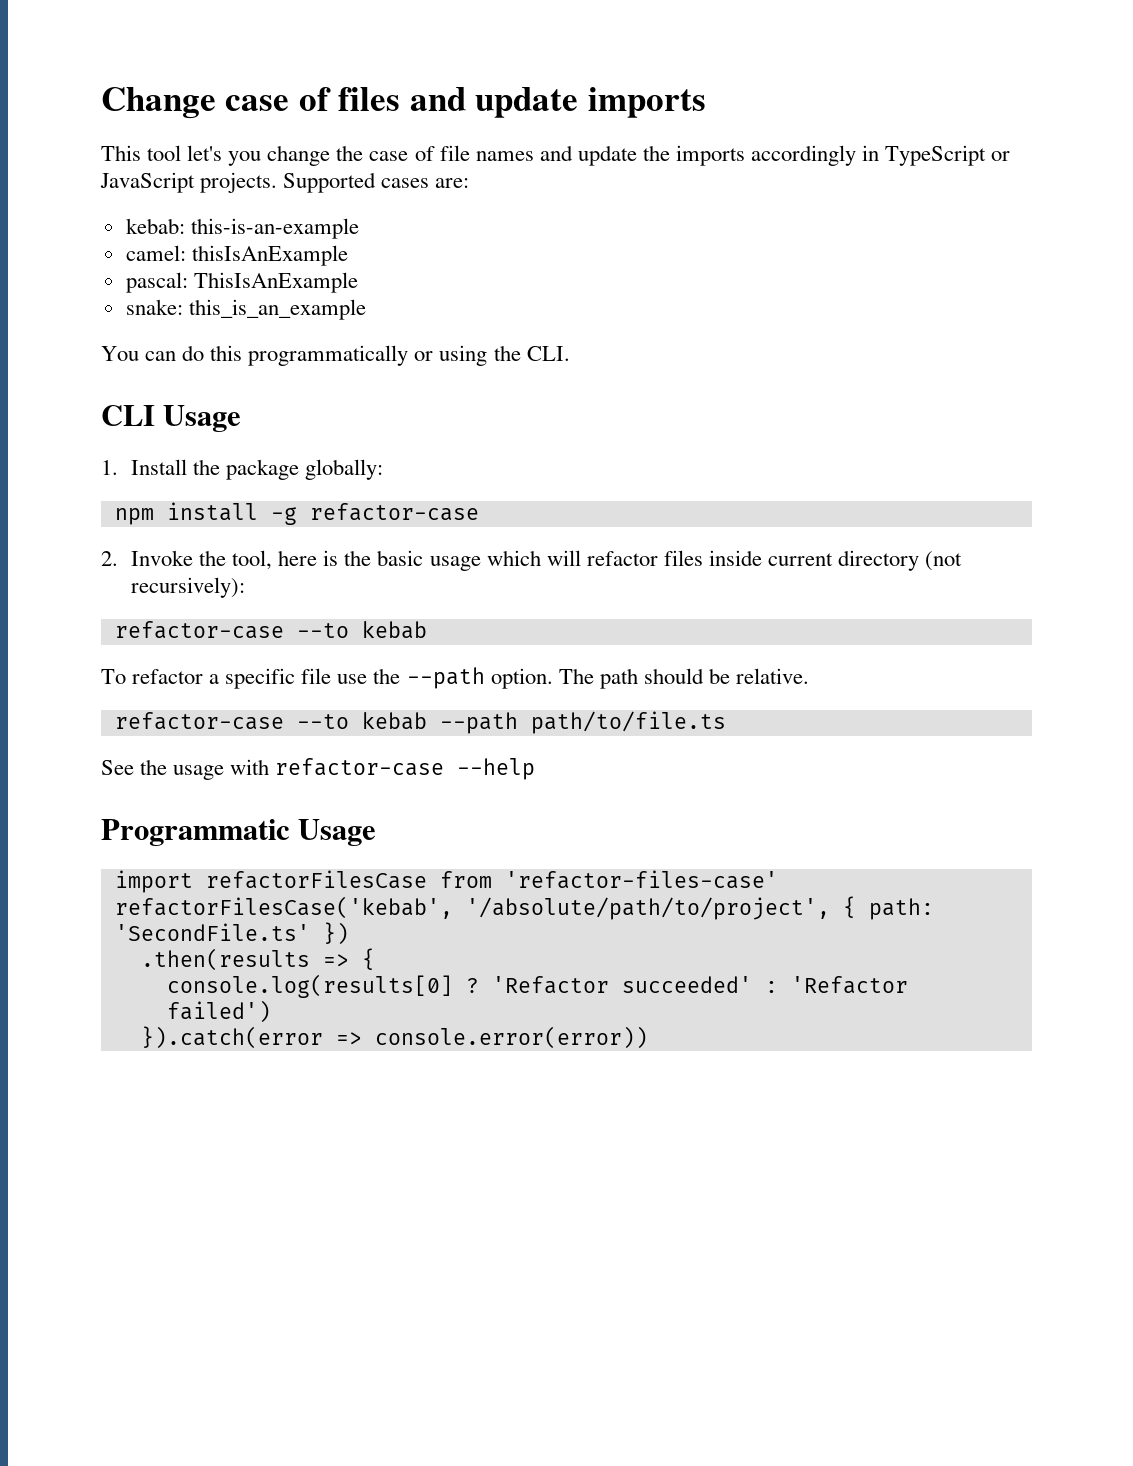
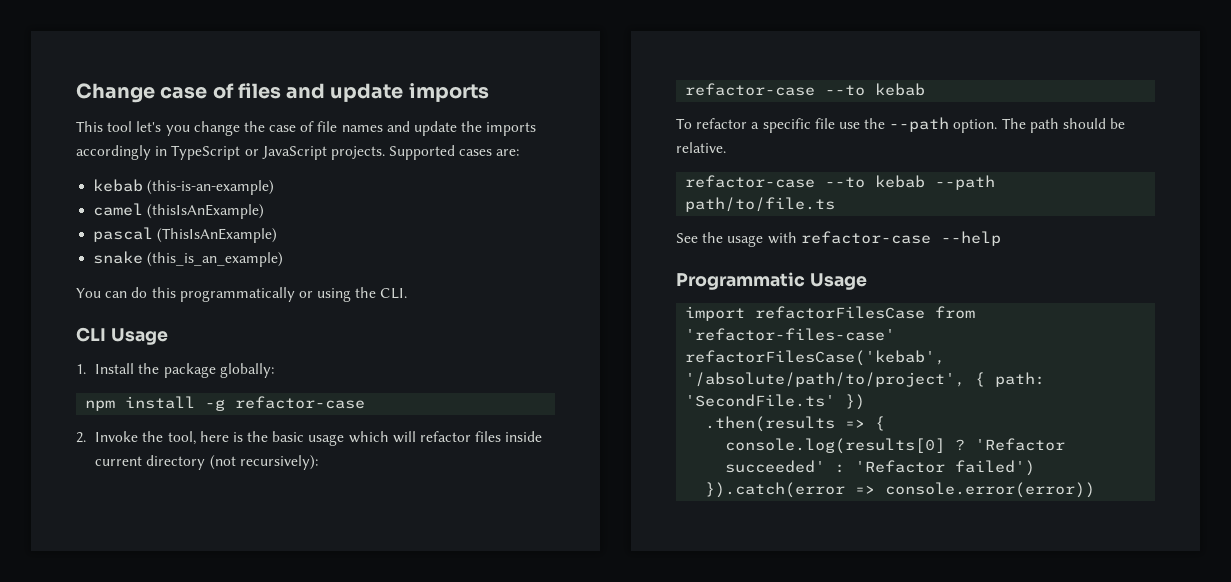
- kebab: this-is-an-example
- camel: thisIsAnExample
- pascal: ThisIsAnExample
- snake: this_is_an_example
+ kebab (this-is-an-example)
+ camel (thisIsAnExample)
+ pascal (ThisIsAnExample)
+ snake (this_is_an_example)

